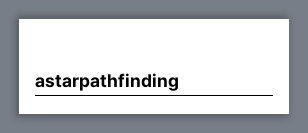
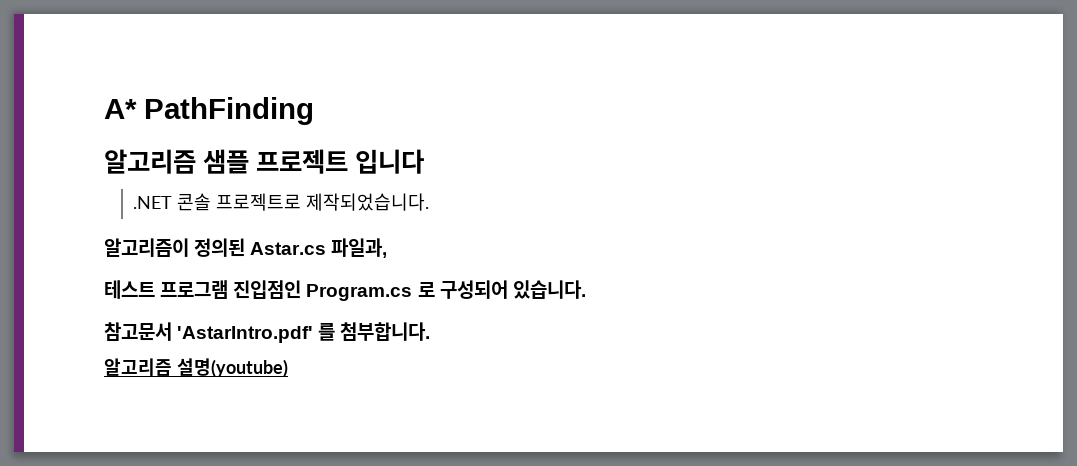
- astarpathfinding
+ A* PathFinding
+ 알고리즘 샘플 프로젝트 입니다
+ .NET 콘솔 프로젝트로 제작되었습니다.
+ 알고리즘이 정의된 Astar.cs 파일과,
+ 테스트 프로그램 진입점인 Program.cs 로 구성되어 있습니다.
+ 참고문서 'AstarIntro.pdf' 를 첨부합니다.
+ 알고리즘 설명(youtube)

